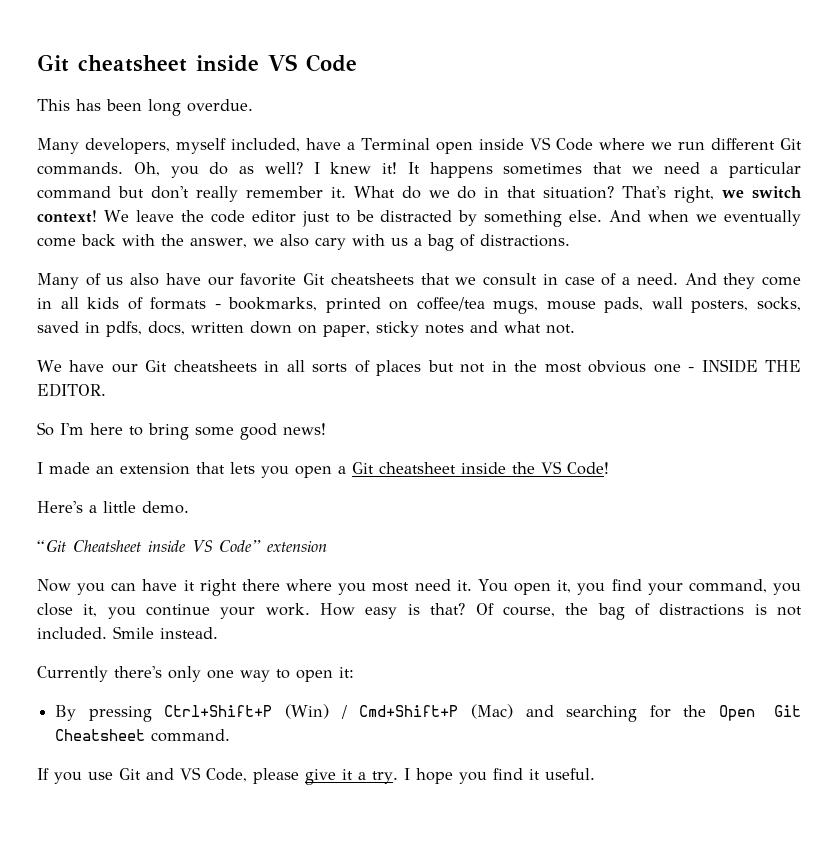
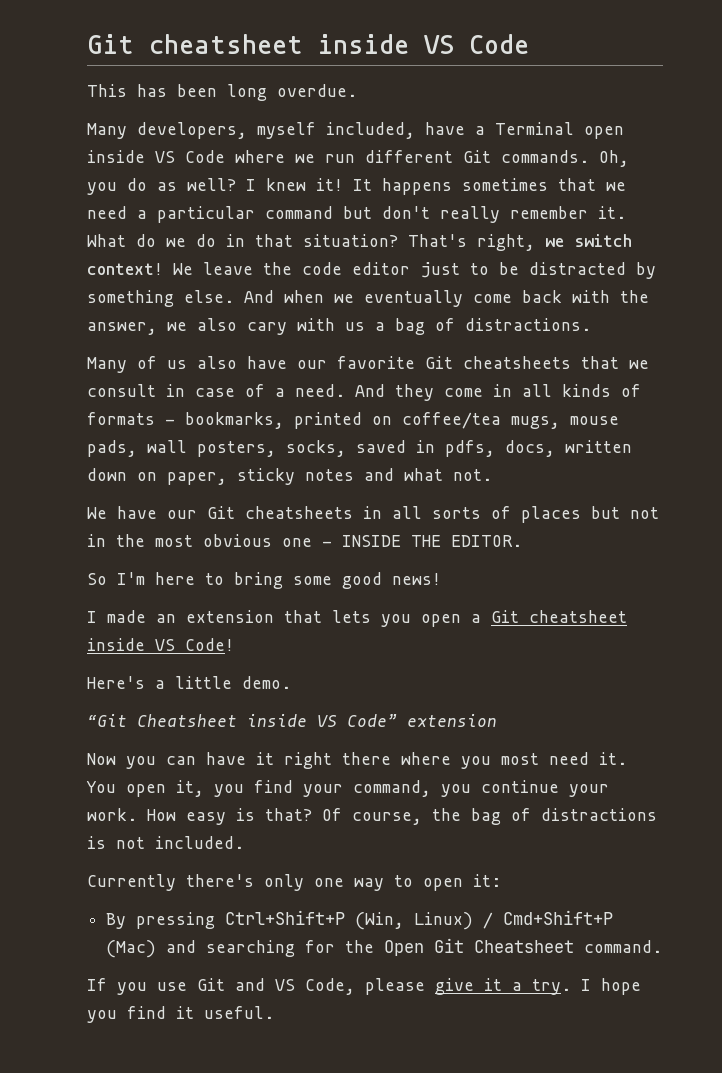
- And they come in all kids of formats - bookmarks, printed on coffee/tea mugs, mouse pads, wall posters, socks, saved in pdfs, docs, written down on paper, sticky notes and what not.
+ And they come in all kinds of formats - bookmarks, printed on coffee/tea mugs, mouse pads, wall posters, socks, saved in pdfs, docs, written down on paper, sticky notes and what not.
- I made an extension that lets you open a Git cheatsheet inside the VS Code!
+ I made an extension that lets you open a Git cheatsheet inside VS Code!
- You open it, you find your command, you close it, you continue your work.
+ You open it, you find your command, you continue your work.
- Smile instead.
- By pressing Ctrl+Shift+P (Win) / Cmd+Shift+P (Mac) and searching for the Open Git Cheatsheet command.
+ By pressing Ctrl+Shift+P (Win, Linux) / Cmd+Shift+P (Mac) and searching for the Open Git Cheatsheet command.

